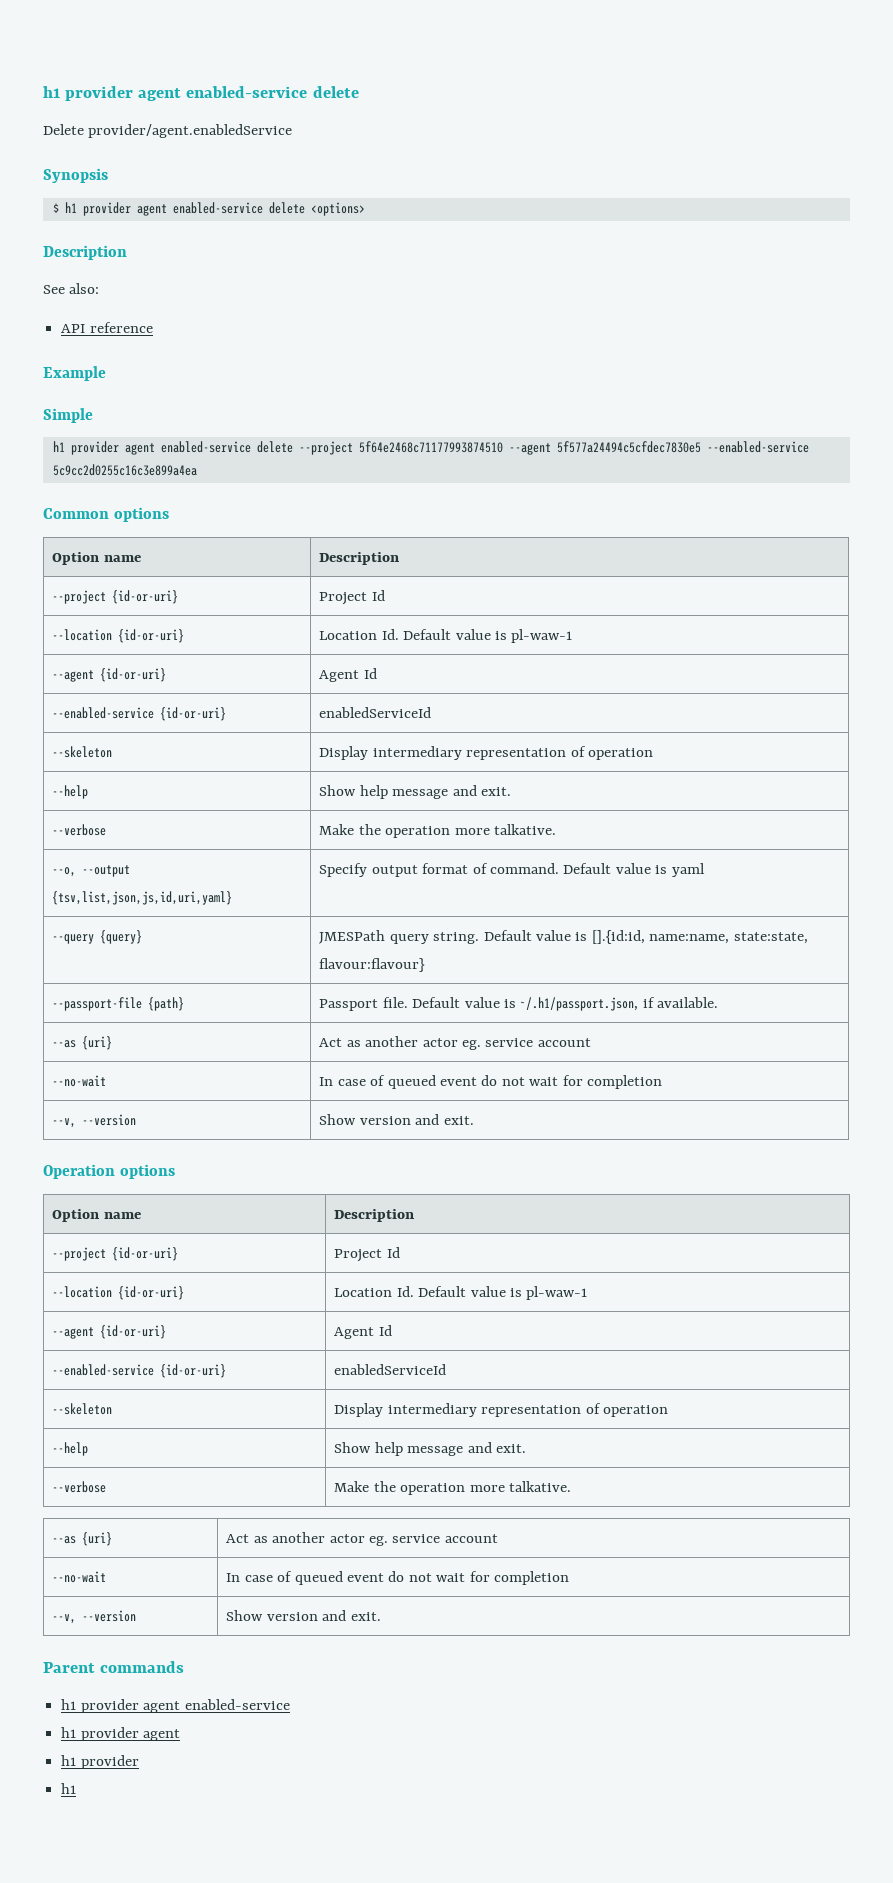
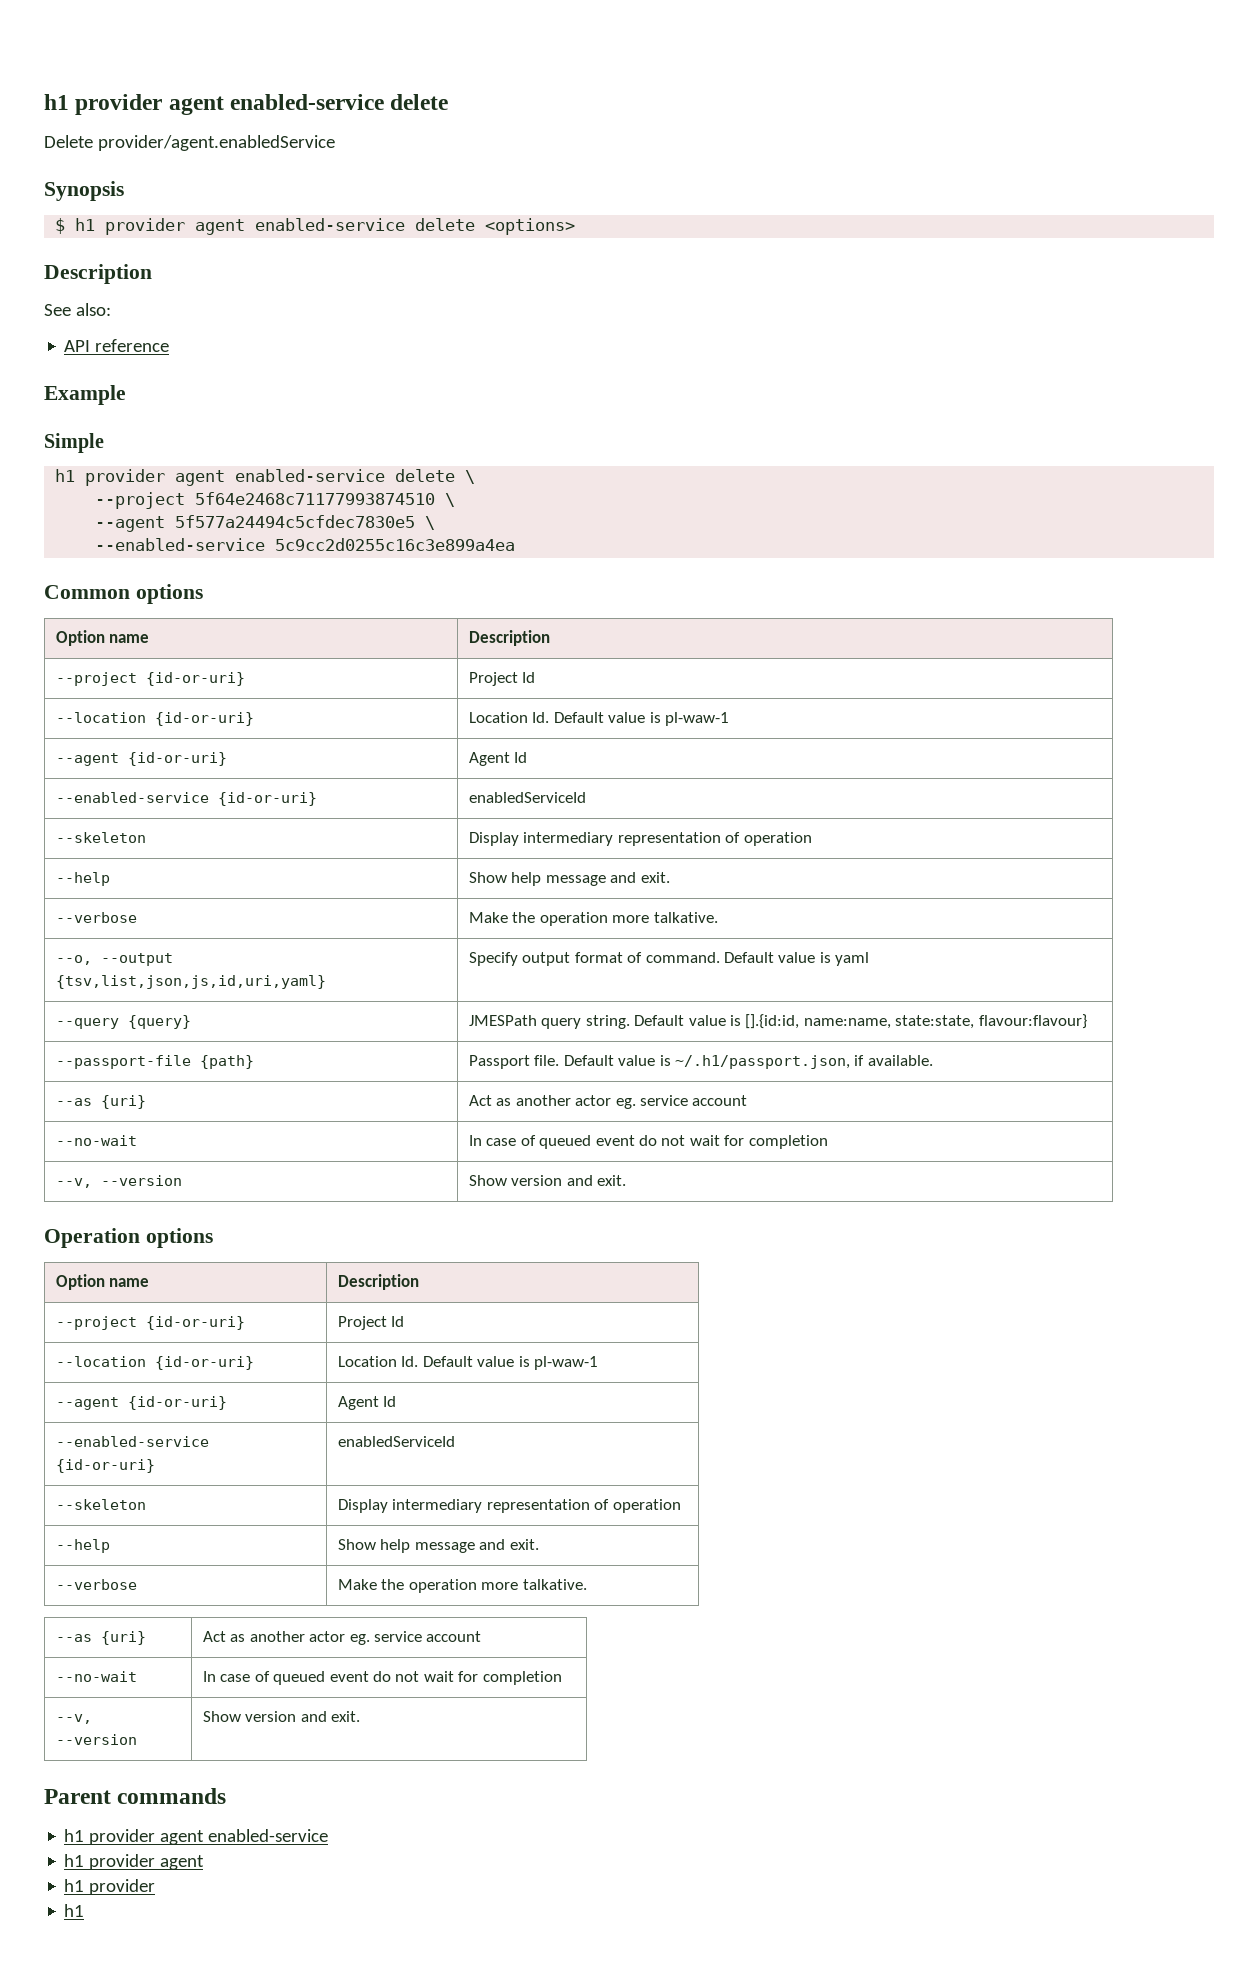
- h1 provider agent enabled-service delete --project 5f64e2468c71177993874510 --agent 5f577a24494c5cfdec7830e5 --enabled-service 5c9cc2d0255c16c3e899a4ea
+ h1 provider agent enabled-service delete \
+ --project 5f64e2468c71177993874510 \
+ --agent 5f577a24494c5cfdec7830e5 \
+ --enabled-service 5c9cc2d0255c16c3e899a4ea

